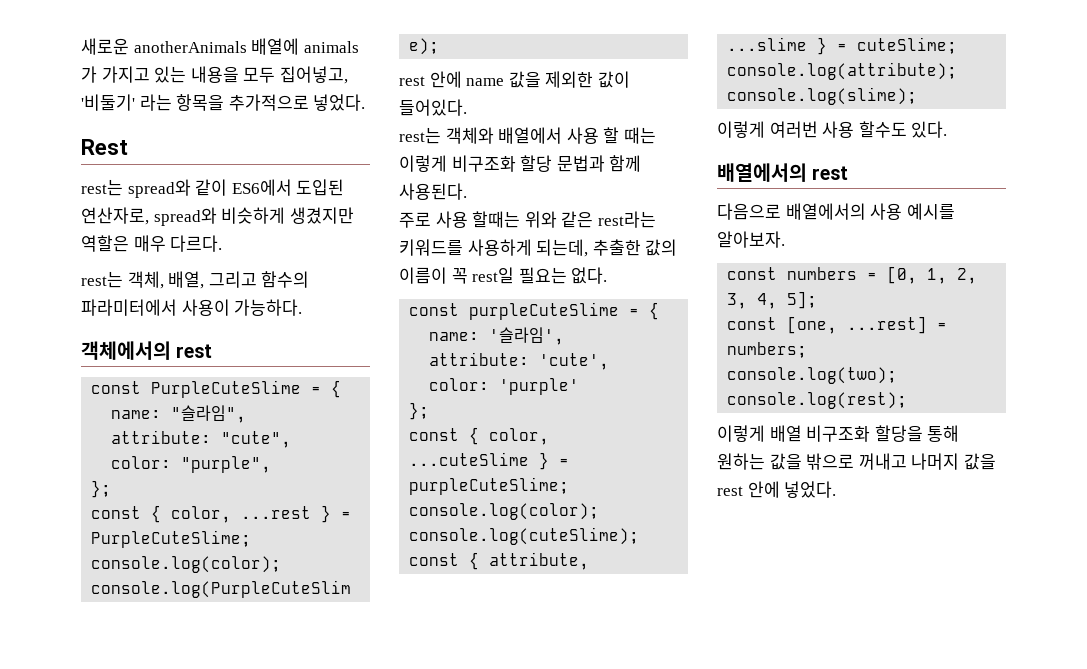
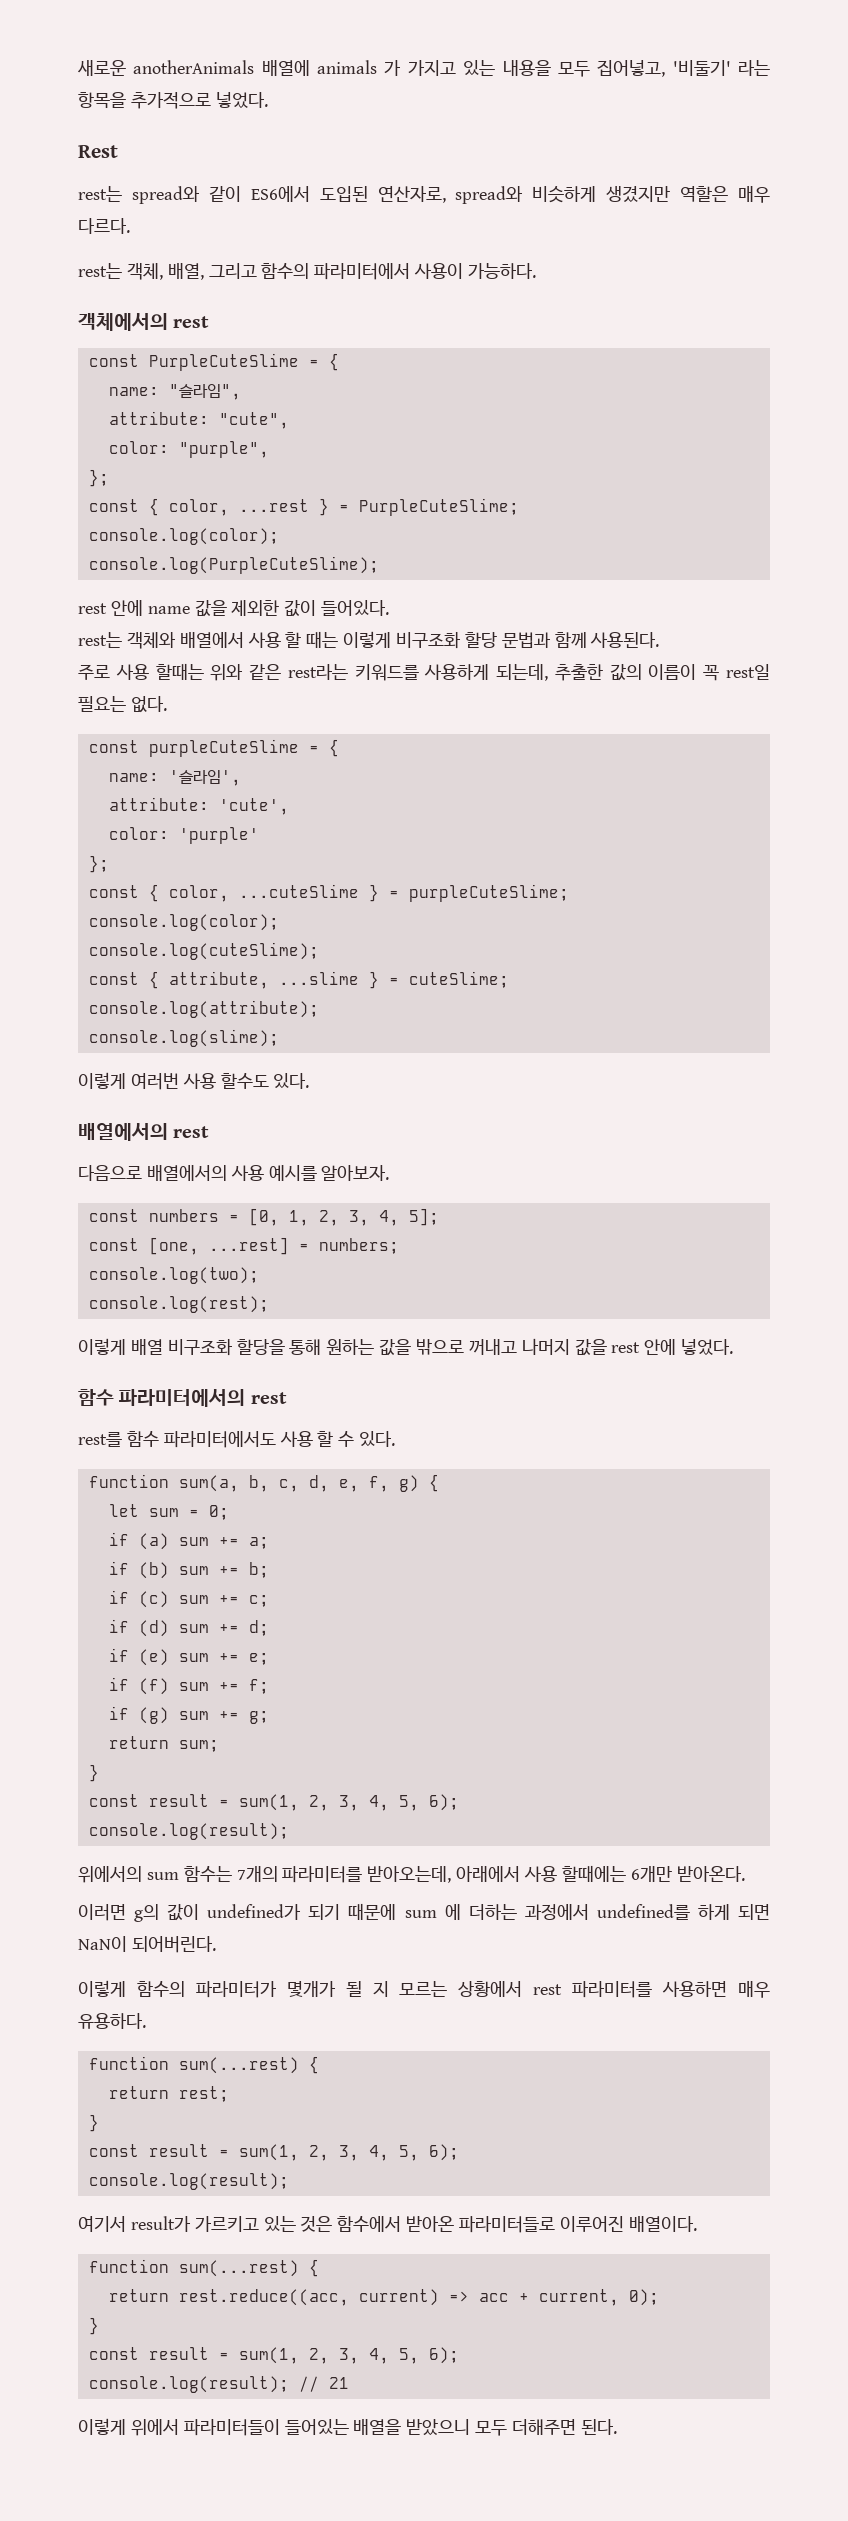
+ 함수 파라미터에서의 rest
+ rest를 함수 파라미터에서도 사용 할 수 있다.
+ function sum(a, b, c, d, e, f, g) {
+ let sum = 0;
+ if (a) sum += a;
+ if (b) sum += b;
+ if (c) sum += c;
+ if (d) sum += d;
+ if (e) sum += e;
+ if (f) sum += f;
+ if (g) sum += g;
+ return sum;
+ }
+ const result = sum(1, 2, 3, 4, 5, 6);
+ console.log(result);
+ 위에서의 sum 함수는 7개의 파라미터를 받아오는데, 아래에서 사용 할때에는 6개만 받아온다.
+ 이러면 g의 값이 undefined가 되기 때문에 sum 에 더하는 과정에서 undefined를 하게 되면 NaN이 되어버린다.
+ 이렇게 함수의 파라미터가 몇개가 될 지 모르는 상황에서 rest 파라미터를 사용하면 매우 유용하다.
+ function sum(...rest) {
+ return rest;
+ }
+ const result = sum(1, 2, 3, 4, 5, 6);
+ console.log(result);
+ 여기서 result가 가르키고 있는 것은 함수에서 받아온 파라미터들로 이루어진 배열이다.
+ function sum(...rest) {
+ return rest.reduce((acc, current) => acc + current, 0);
+ }
+ const result = sum(1, 2, 3, 4, 5, 6);
+ console.log(result); // 21
+ 이렇게 위에서 파라미터들이 들어있는 배열을 받았으니 모두 더해주면 된다.

